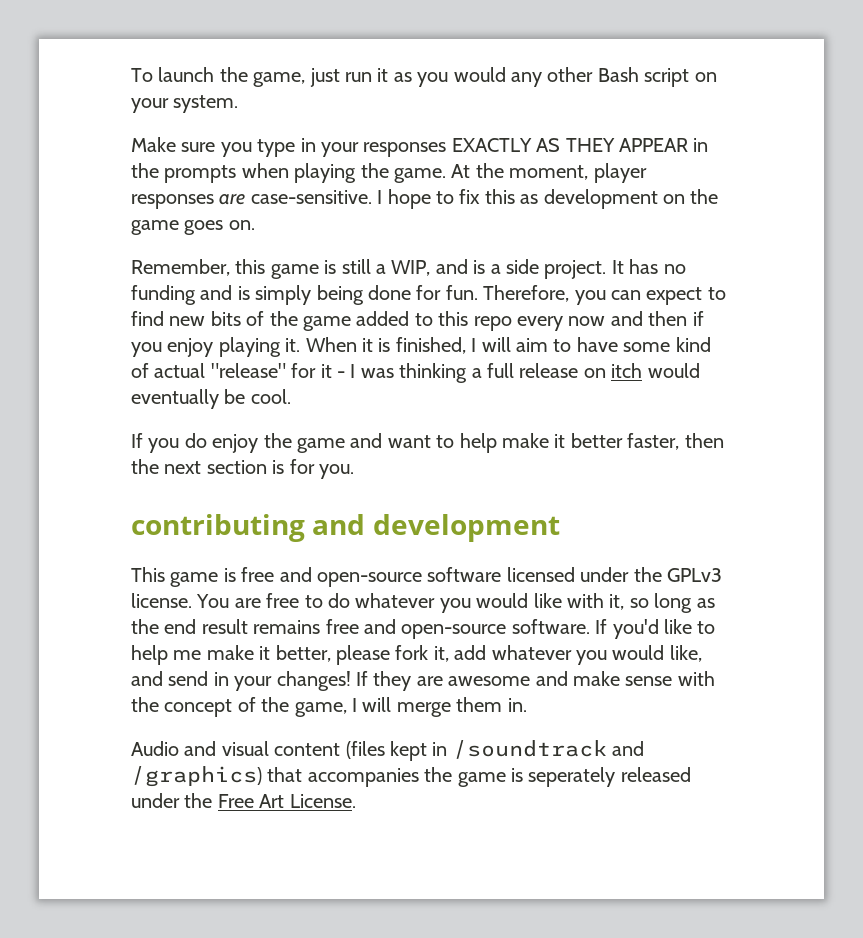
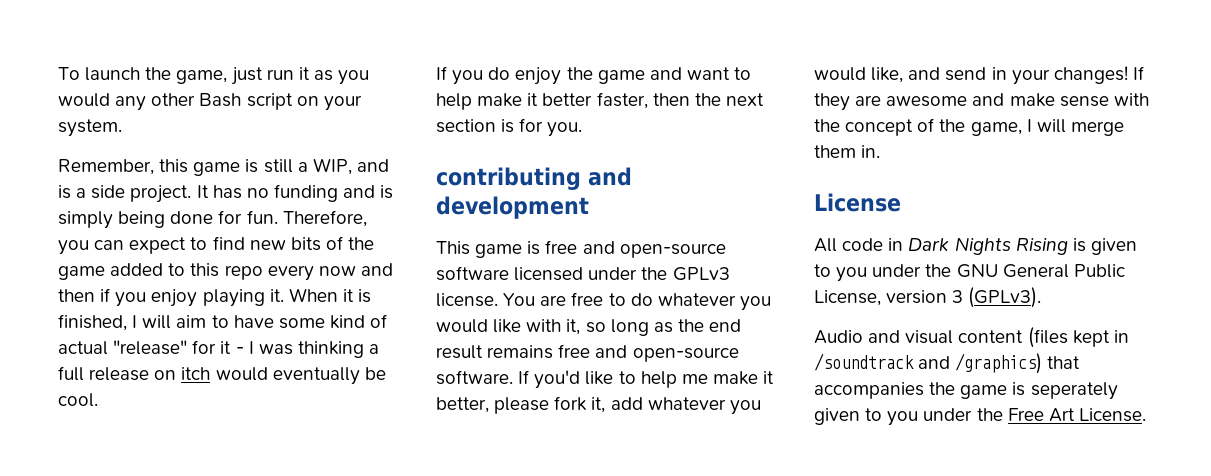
- Make sure you type in your responses EXACTLY AS THEY APPEAR in the prompts when playing the game. At the moment, player responses are case-sensitive. I hope to fix this as development on the game goes on.
+ License
+ All code in Dark Nights Rising is given to you under the GNU General Public License, version 3 (GPLv3).
- Audio and visual content (files kept in /soundtrack and /graphics) that accompanies the game is seperately released under the Free Art License.
+ Audio and visual content (files kept in /soundtrack and /graphics) that accompanies the game is seperately given to you under the Free Art License.

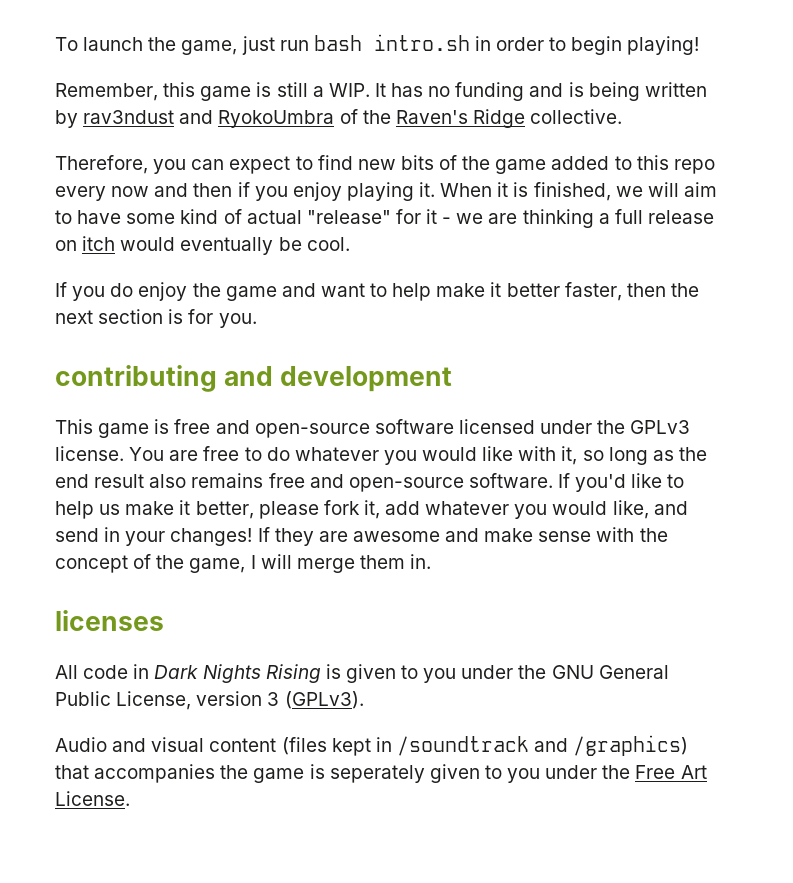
- To launch the game, just run it as you would any other Bash script on your system.
+ To launch the game, just run bash intro.sh in order to begin playing!
- Remember, this game is still a WIP, and is a side project. It has no funding and is simply being done for fun. Therefore, you can expect to find new bits of the game added to this repo every now and then if you enjoy playing it.
+ Remember, this game is still a WIP. It has no funding and is being written by rav3ndust and RyokoUmbra of the Raven's Ridge collective.
+ Therefore, you can expect to find new bits of the game added to this repo every now and then if you enjoy playing it.
- When it is finished, I will aim to have some kind of actual "release" for it - I was thinking a full release on itch would eventually be cool.
+ When it is finished, we will aim to have some kind of actual "release" for it - we are thinking a full release on itch would eventually be cool.
- You are free to do whatever you would like with it, so long as the end result remains free and open-source software.
+ You are free to do whatever you would like with it, so long as the end result also remains free and open-source software.
- If you'd like to help me make it better, please fork it, add whatever you would like, and send in your changes!
+ If you'd like to help us make it better, please fork it, add whatever you would like, and send in your changes!
- License
+ licenses

